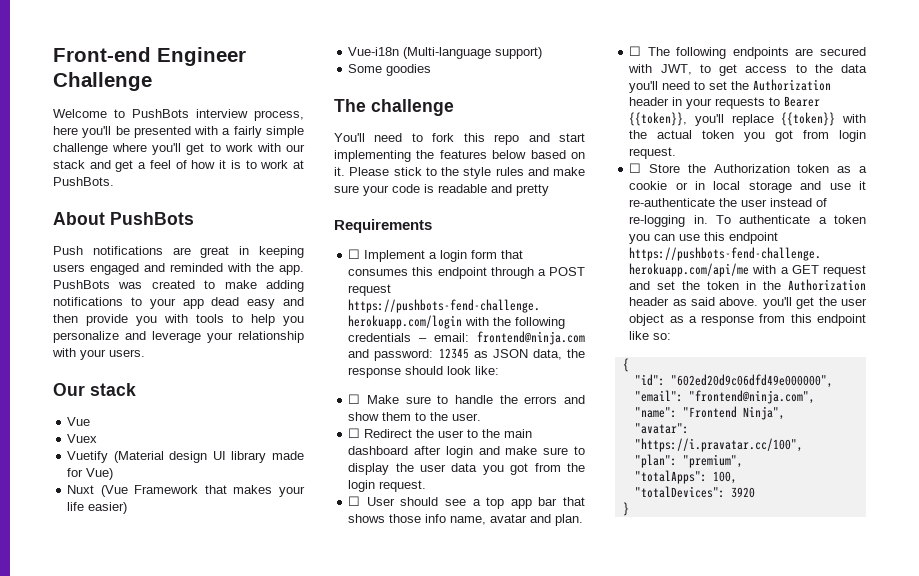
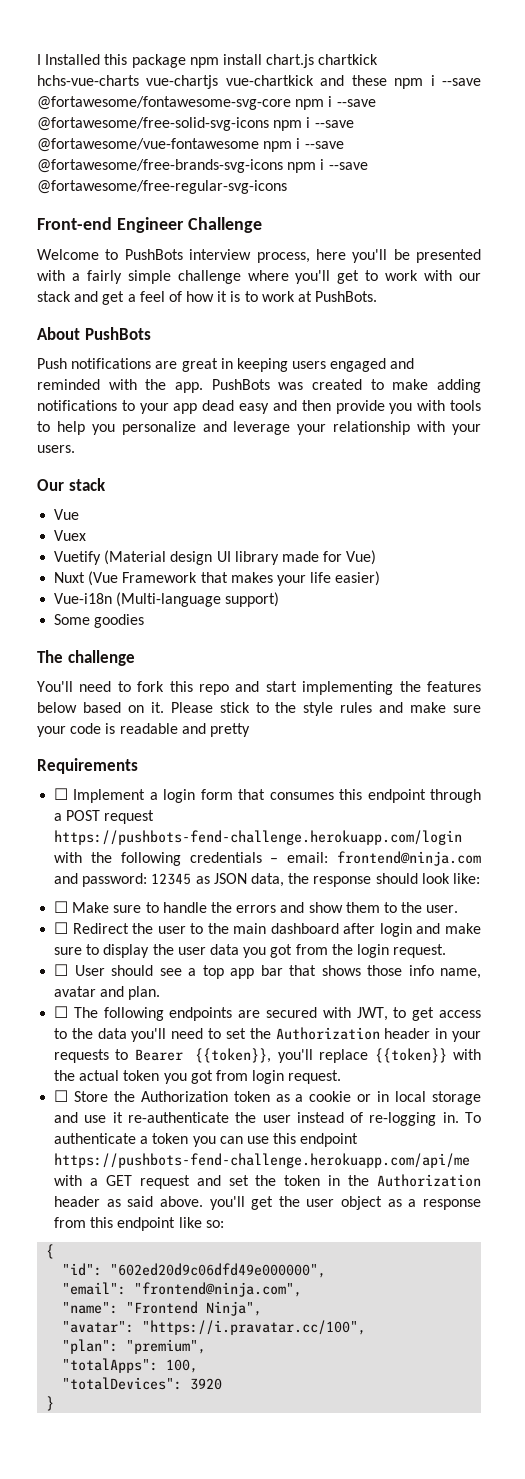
+ I Installed this package npm install chart.js chartkick hchs-vue-charts vue-chartjs vue-chartkick and these npm i --save @fortawesome/fontawesome-svg-core npm i --save @fortawesome/free-solid-svg-icons npm i --save @fortawesome/vue-fontawesome npm i --save @fortawesome/free-brands-svg-icons npm i --save @fortawesome/free-regular-svg-icons

